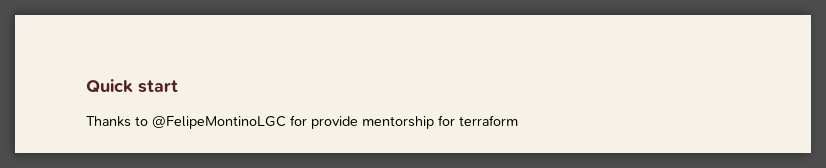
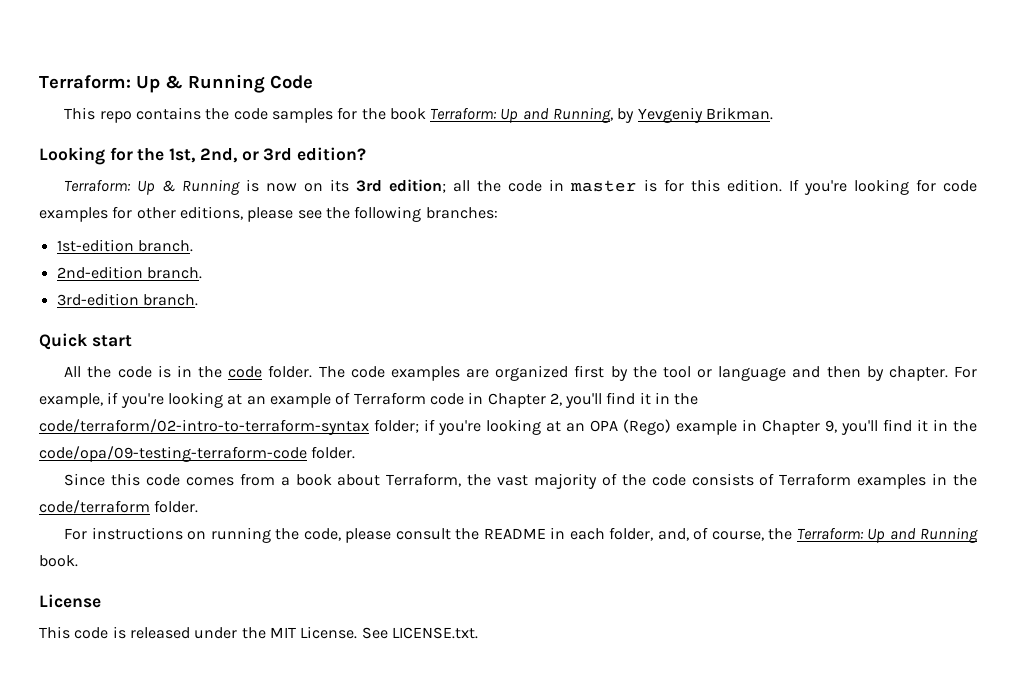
+ Terraform: Up & Running Code
+ This repo contains the code samples for the book Terraform: Up and Running, by Yevgeniy Brikman.
+ Looking for the 1st, 2nd, or 3rd edition?
+ Terraform: Up & Running is now on its 3rd edition; all the code in master is for this edition. If you're looking for code examples for other editions, please see the following branches:
+ 1st-edition branch.
+ 2nd-edition branch.
+ 3rd-edition branch.
  Quick start
- Thanks to @FelipeMontinoLGC for provide mentorship for terraform
+ All the code is in the code folder. The code examples are organized first by the tool or language and then by chapter. For example, if you're looking at an example of Terraform code in Chapter 2, you'll find it in the code/terraform/02-intro-to-terraform-syntax folder; if you're looking at an OPA (Rego) example in Chapter 9, you'll find it in the code/opa/09-testing-terraform-code folder.
+ Since this code comes from a book about Terraform, the vast majority of the code consists of Terraform examples in the code/terraform folder.
+ For instructions on running the code, please consult the README in each folder, and, of course, the Terraform: Up and Running book.
+ License
+ This code is released under the MIT License. See LICENSE.txt.

